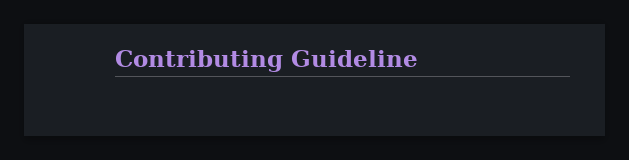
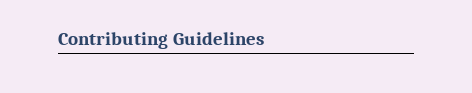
- Contributing Guideline
+ Contributing Guidelines

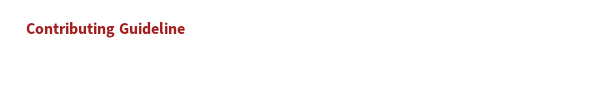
- Contributing Guidelines
+ Contributing Guideline

